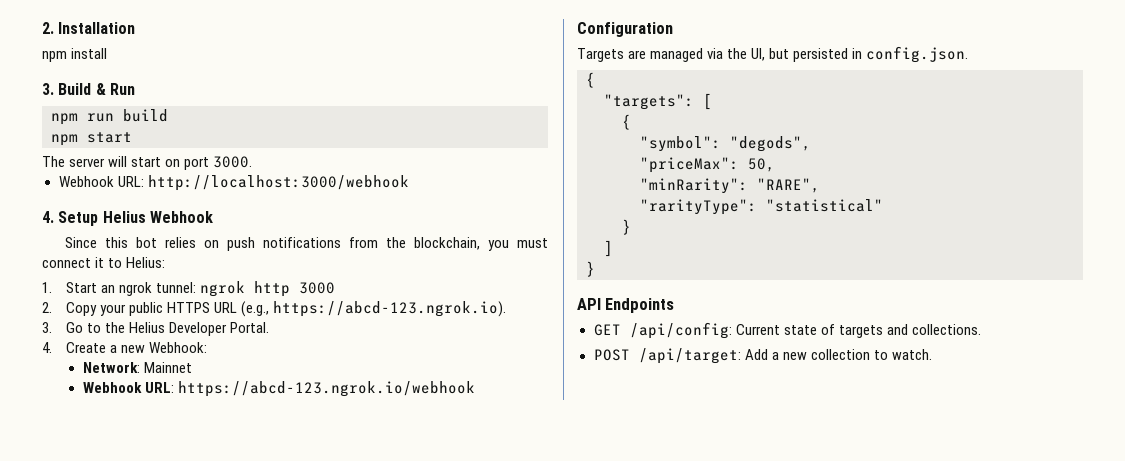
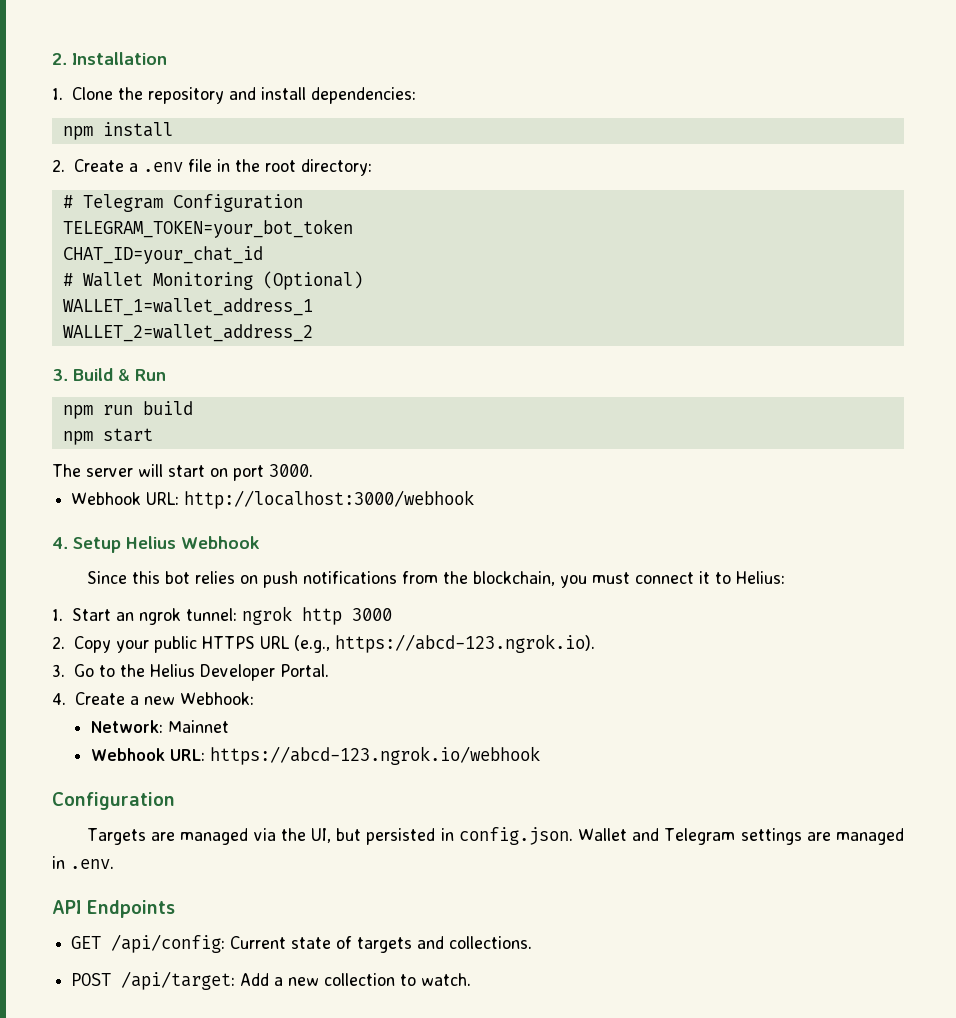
+ 1. Clone the repository and install dependencies:
  npm install
+ 2. Create a .env file in the root directory:
+ # Telegram Configuration
+ TELEGRAM_TOKEN=your_bot_token
+ CHAT_ID=your_chat_id
+ # Wallet Monitoring (Optional)
+ WALLET_1=wallet_address_1
+ WALLET_2=wallet_address_2
- Targets are managed via the UI, but persisted in config.json.
- {
- "targets": [
- {
- "symbol": "degods",
- "priceMax": 50,
- "minRarity": "RARE",
- "rarityType": "statistical"
- }
- ]
- }
+ Targets are managed via the UI, but persisted in config.json. Wallet and Telegram settings are managed in .env.

